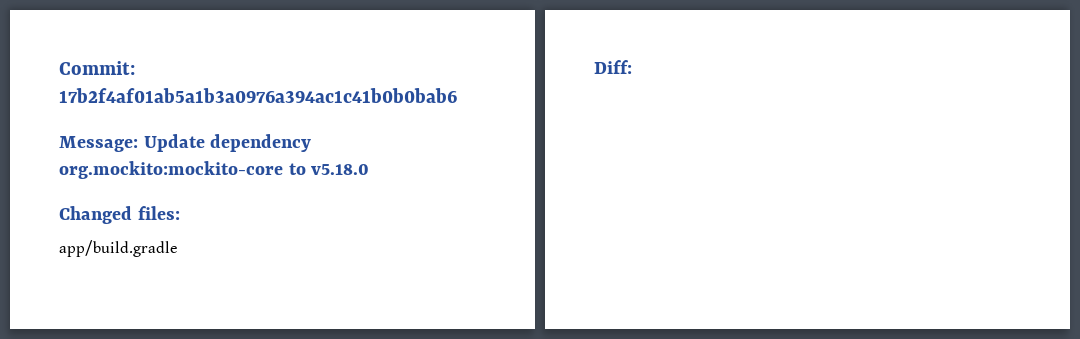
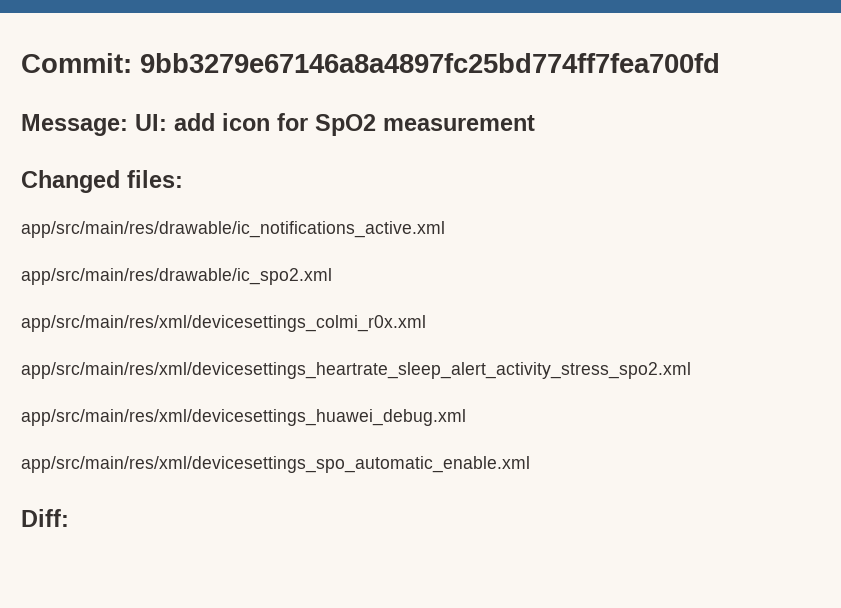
- Commit: 17b2f4af01ab5a1b3a0976a394ac1c41b0b0bab6
+ Commit: 9bb3279e67146a8a4897fc25bd774ff7fea700fd
- Message: Update dependency org.mockito:mockito-core to v5.18.0
+ Message: UI: add icon for SpO2 measurement
  Changed files:
- app/build.gradle
+ app/src/main/res/drawable/ic_notifications_active.xml
+ app/src/main/res/drawable/ic_spo2.xml
+ app/src/main/res/xml/devicesettings_colmi_r0x.xml
+ app/src/main/res/xml/devicesettings_heartrate_sleep_alert_activity_stress_spo2.xml
+ app/src/main/res/xml/devicesettings_huawei_debug.xml
+ app/src/main/res/xml/devicesettings_spo_automatic_enable.xml

